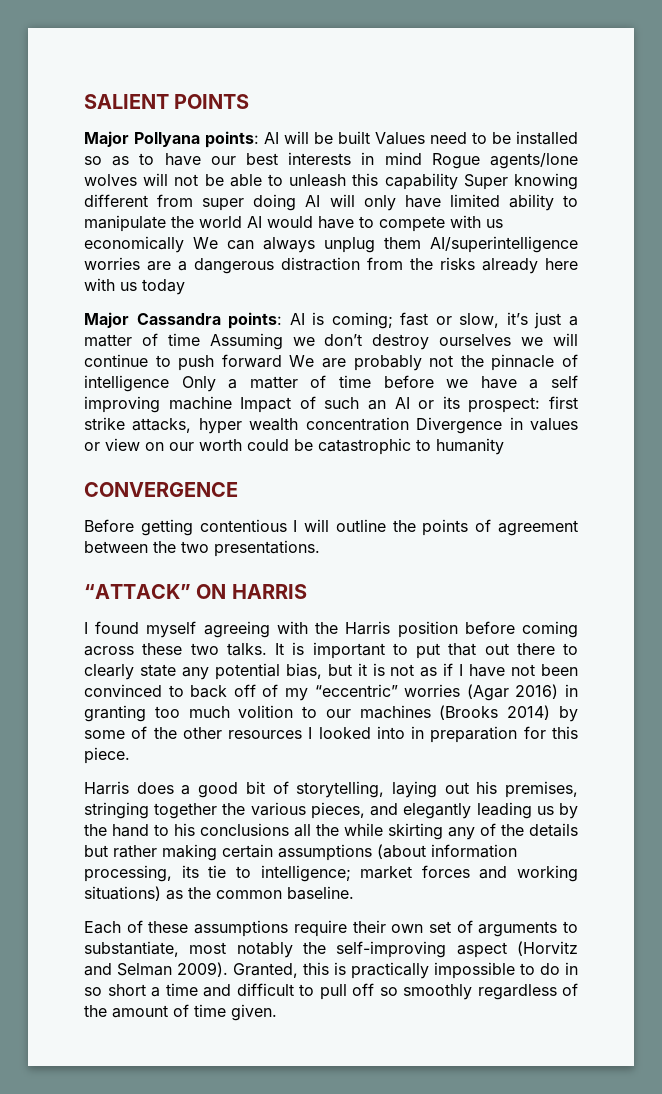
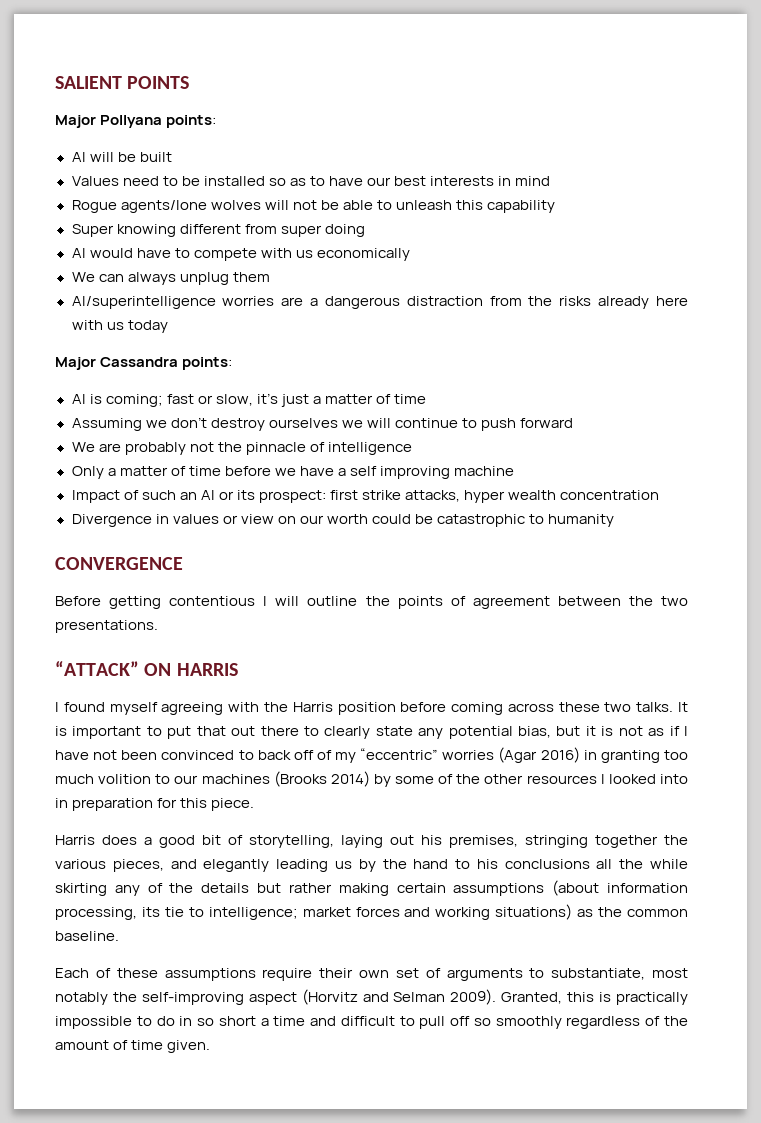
- Major Pollyana points: AI will be built Values need to be installed so as to have our best interests in mind Rogue agents/lone wolves will not be able to unleash this capability Super knowing different from super doing AI will only have limited ability to manipulate the world AI would have to compete with us economically We can always unplug them AI/superintelligence worries are a dangerous distraction from the risks already here with us today
+ Major Pollyana points:
+ AI will be built
+ Values need to be installed so as to have our best interests in mind
+ Rogue agents/lone wolves will not be able to unleash this capability
+ Super knowing different from super doing
+ AI would have to compete with us economically
+ We can always unplug them
+ AI/superintelligence worries are a dangerous distraction from the risks already here with us today
- Major Cassandra points: AI is coming;
+ Major Cassandra points:
+ AI is coming;
- fast or slow, it’s just a matter of time Assuming we don’t destroy ourselves we will continue to push forward We are probably not the pinnacle of intelligence Only a matter of time before we have a self improving machine Impact of such an AI or its prospect:
+ fast or slow, it’s just a matter of time
+ Assuming we don’t destroy ourselves we will continue to push forward
+ We are probably not the pinnacle of intelligence
+ Only a matter of time before we have a self improving machine
+ Impact of such an AI or its prospect:
- first strike attacks, hyper wealth concentration Divergence in values or view on our worth could be catastrophic to humanity
+ first strike attacks, hyper wealth concentration
+ Divergence in values or view on our worth could be catastrophic to humanity

